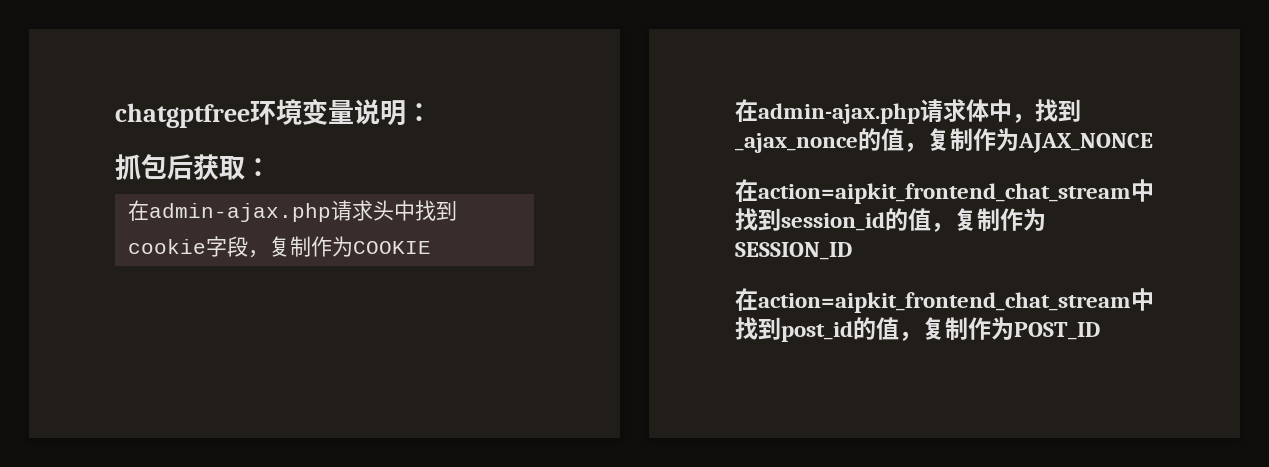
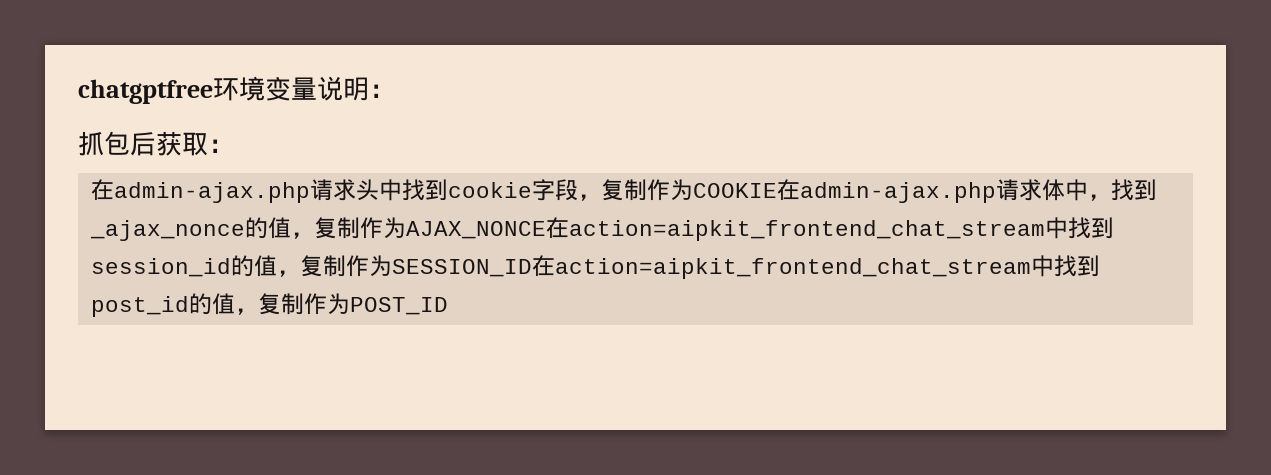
- 在admin-ajax.php请求头中找到cookie字段，复制作为COOKIE
- 在admin-ajax.php请求体中，找到_ajax_nonce的值，复制作为AJAX_NONCE
- 在action=aipkit_frontend_chat_stream中找到session_id的值，复制作为SESSION_ID
- 在action=aipkit_frontend_chat_stream中找到post_id的值，复制作为POST_ID
+ 在admin-ajax.php请求头中找到cookie字段，复制作为COOKIE在admin-ajax.php请求体中，找到_ajax_nonce的值，复制作为AJAX_NONCE在action=aipkit_frontend_chat_stream中找到session_id的值，复制作为SESSION_ID在action=aipkit_frontend_chat_stream中找到post_id的值，复制作为POST_ID

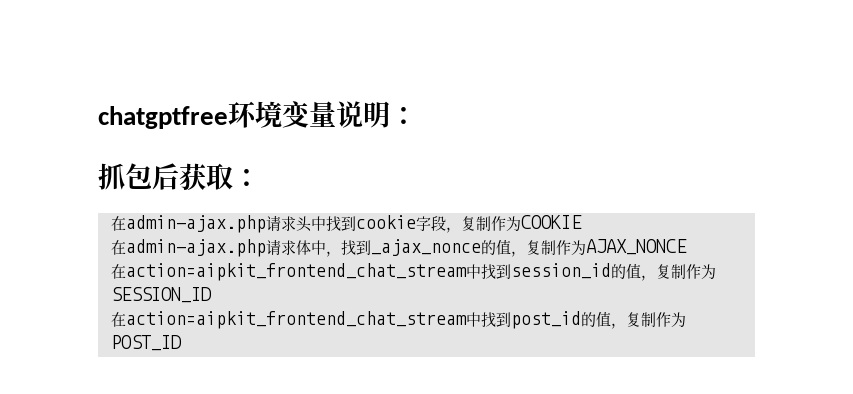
- 在admin-ajax.php请求头中找到cookie字段，复制作为COOKIE在admin-ajax.php请求体中，找到_ajax_nonce的值，复制作为AJAX_NONCE在action=aipkit_frontend_chat_stream中找到session_id的值，复制作为SESSION_ID在action=aipkit_frontend_chat_stream中找到post_id的值，复制作为POST_ID
+ 在admin-ajax.php请求头中找到cookie字段，复制作为COOKIE
+ 在admin-ajax.php请求体中，找到_ajax_nonce的值，复制作为AJAX_NONCE
+ 在action=aipkit_frontend_chat_stream中找到session_id的值，复制作为SESSION_ID
+ 在action=aipkit_frontend_chat_stream中找到post_id的值，复制作为POST_ID

